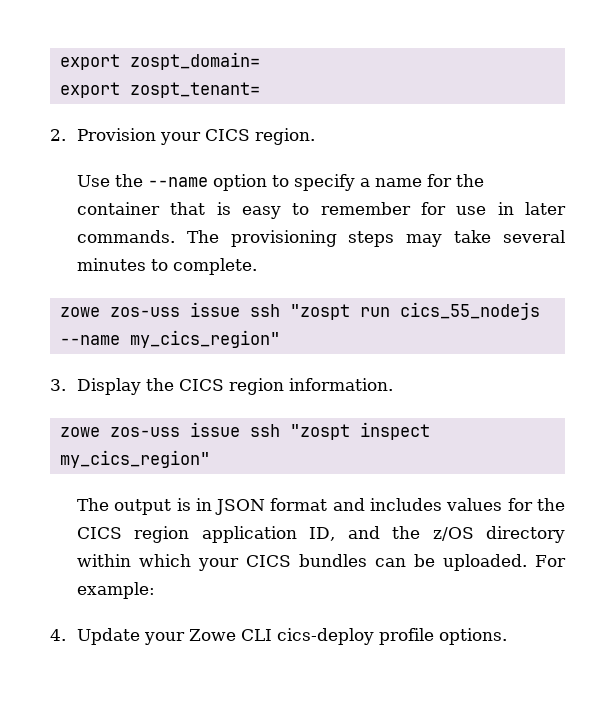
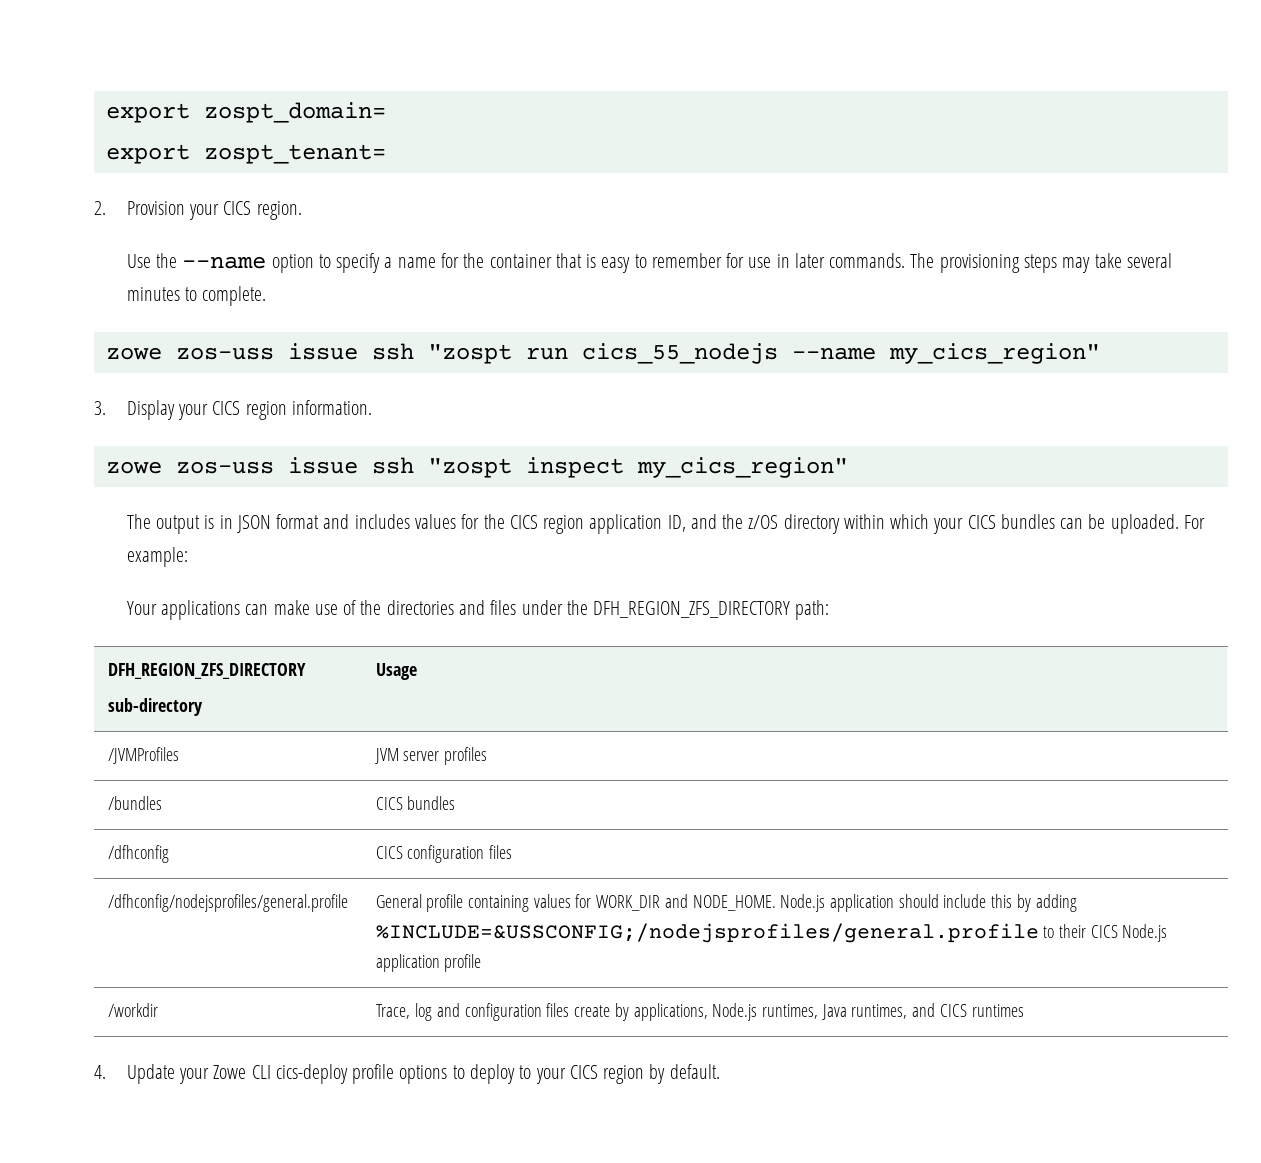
- 3. Display the CICS region information.
+ 3. Display your CICS region information.
+ Your applications can make use of the directories and files under the DFH_REGION_ZFS_DIRECTORY path:
+ DFH_REGION_ZFS_DIRECTORY
+ sub-directory | Usage
+ /JVMProfiles | JVM server profiles
+ /bundles | CICS bundles
+ /dfhconfig | CICS configuration files
+ /dfhconfig/nodejsprofiles/general.profile | General profile containing values for WORK_DIR and NODE_HOME. Node.js application should include this by adding %INCLUDE=&USSCONFIG;/nodejsprofiles/general.profile to their CICS Node.js application profile
+ /workdir | Trace, log and configuration files create by applications, Node.js runtimes, Java runtimes, and CICS runtimes
- 4. Update your Zowe CLI cics-deploy profile options.
+ 4. Update your Zowe CLI cics-deploy profile options to deploy to your CICS region by default.

